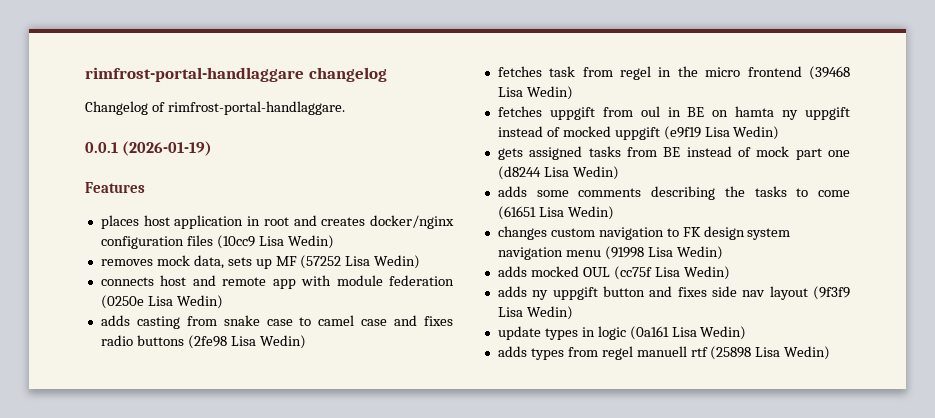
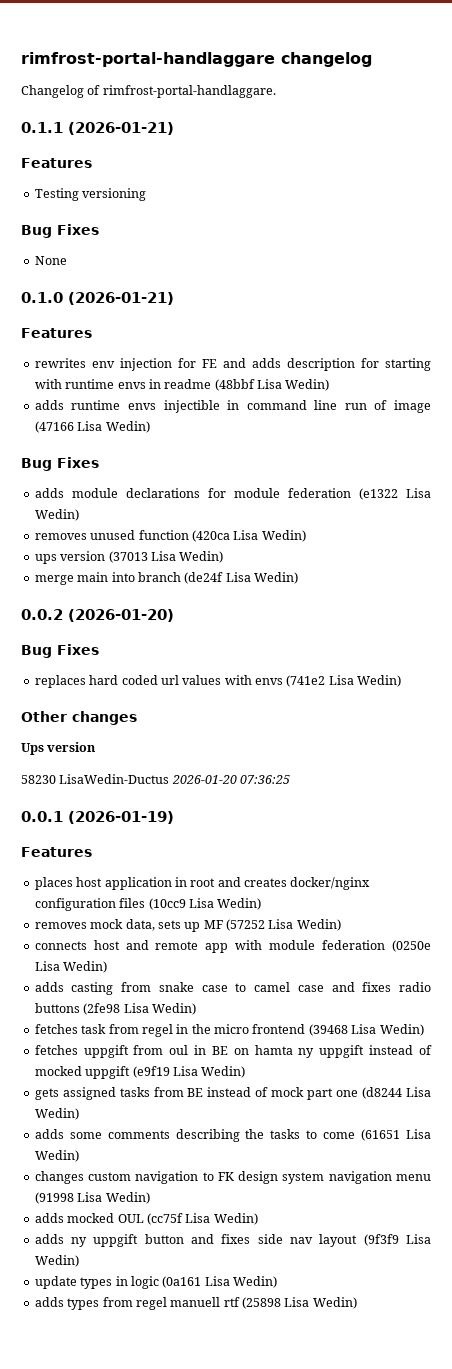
+ 0.1.1 (2026-01-21)
+ Features
+ Testing versioning
+ Bug Fixes
+ None
+ 0.1.0 (2026-01-21)
+ Features
+ rewrites env injection for FE and adds description for starting with runtime envs in readme (48bbf Lisa Wedin)
+ adds runtime envs injectible in command line run of image (47166 Lisa Wedin)
+ Bug Fixes
+ adds module declarations for module federation (e1322 Lisa Wedin)
+ removes unused function (420ca Lisa Wedin)
+ ups version (37013 Lisa Wedin)
+ merge main into branch (de24f Lisa Wedin)
+ 0.0.2 (2026-01-20)
+ Bug Fixes
+ replaces hard coded url values with envs (741e2 Lisa Wedin)
+ Other changes
+ Ups version
+ 58230 LisaWedin-Ductus 2026-01-20 07:36:25

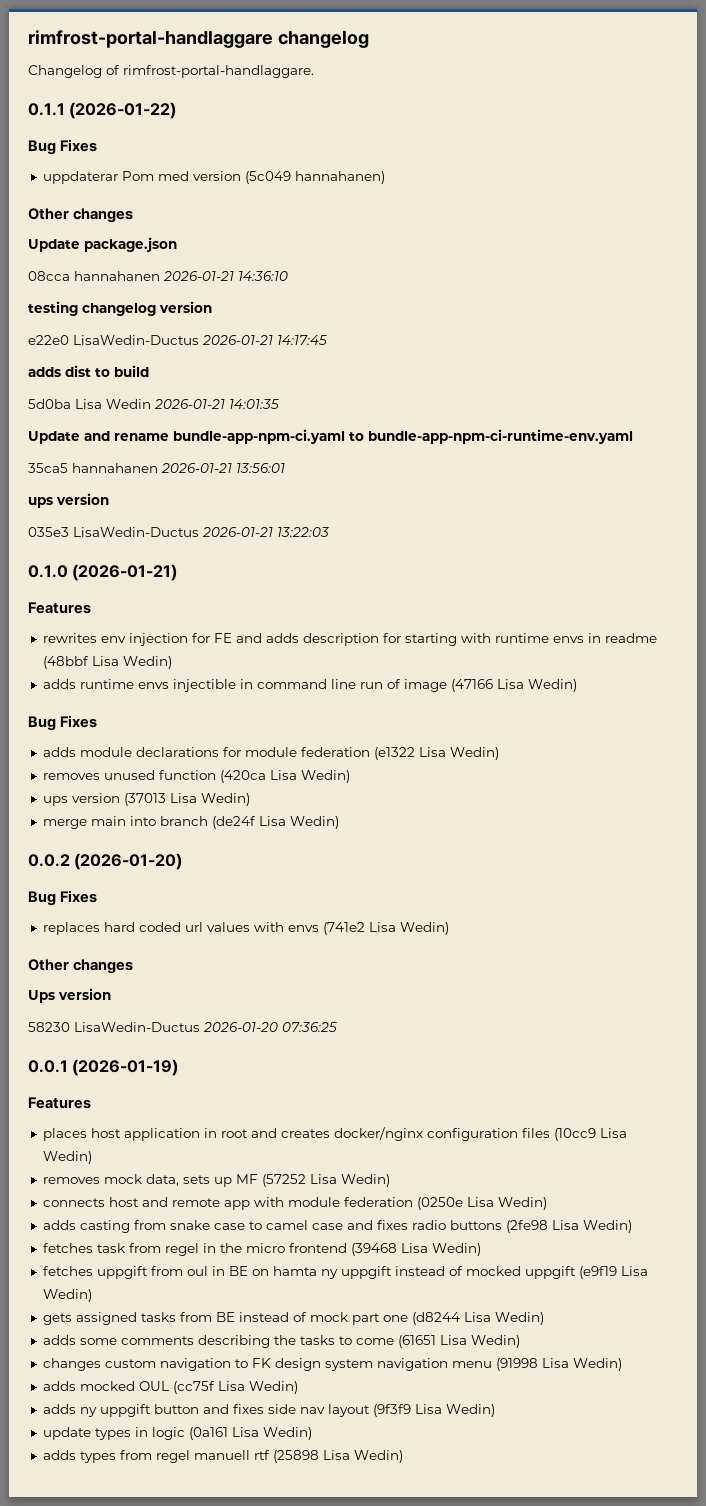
- 0.1.1 (2026-01-21)
- Features
- Testing versioning
+ 0.1.1 (2026-01-22)
  Bug Fixes
- None
+ uppdaterar Pom med version (5c049 hannahanen)
+ Other changes
+ Update package.json
+ 08cca hannahanen 2026-01-21 14:36:10
+ testing changelog version
+ e22e0 LisaWedin-Ductus 2026-01-21 14:17:45
+ adds dist to build
+ 5d0ba Lisa Wedin 2026-01-21 14:01:35
+ Update and rename bundle-app-npm-ci.yaml to bundle-app-npm-ci-runtime-env.yaml
+ 35ca5 hannahanen 2026-01-21 13:56:01
+ ups version
+ 035e3 LisaWedin-Ductus 2026-01-21 13:22:03

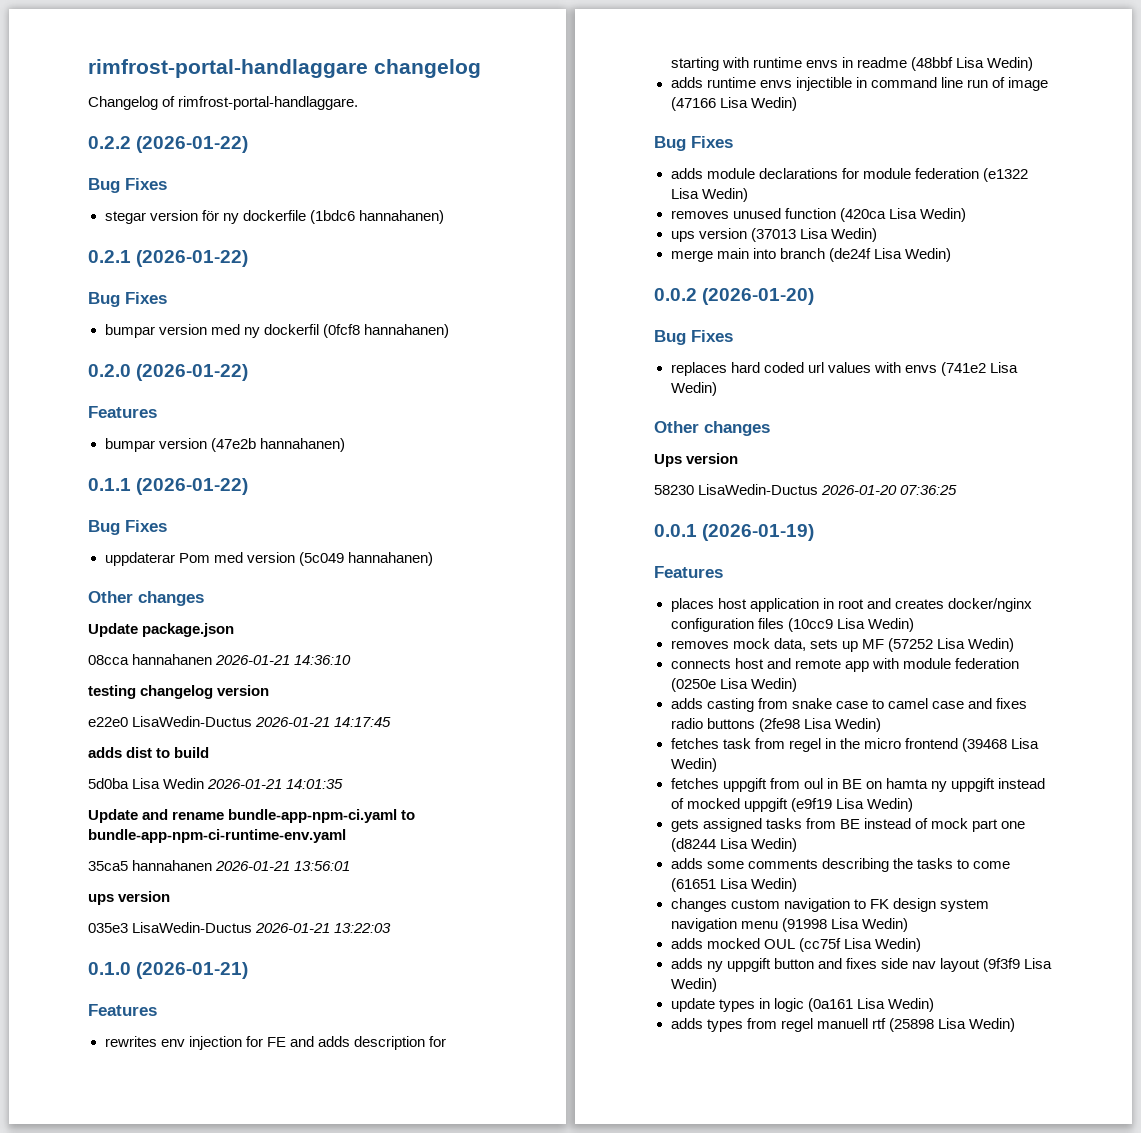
+ 0.2.2 (2026-01-22)
+ Bug Fixes
+ stegar version för ny dockerfile (1bdc6 hannahanen)
+ 0.2.1 (2026-01-22)
+ Bug Fixes
+ bumpar version med ny dockerfil (0fcf8 hannahanen)
+ 0.2.0 (2026-01-22)
+ Features
+ bumpar version (47e2b hannahanen)

